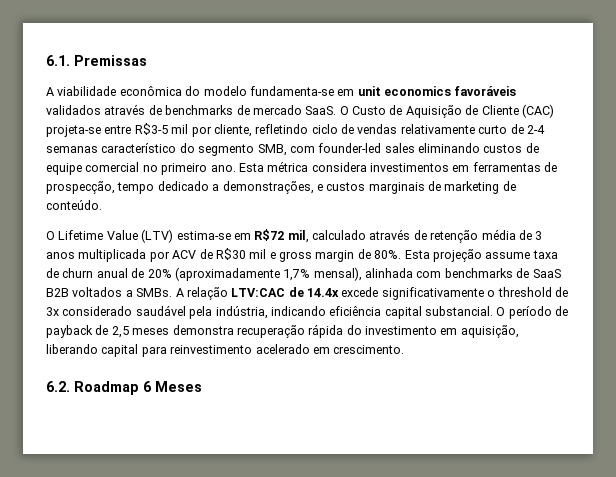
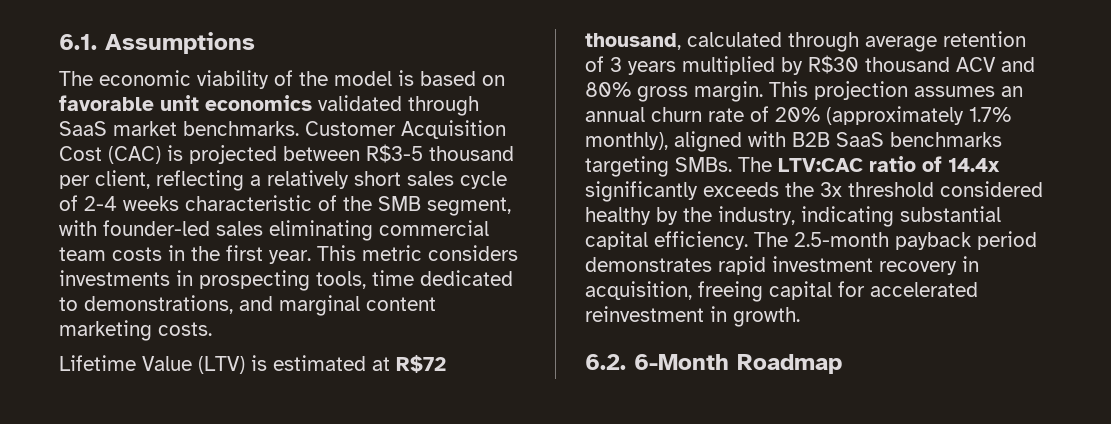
- 6.1. Premissas
- A viabilidade econômica do modelo fundamenta-se em unit economics favoráveis validados através de benchmarks de mercado SaaS. O Custo de Aquisição de Cliente (CAC) projeta-se entre R$3-5 mil por cliente, refletindo ciclo de vendas relativamente curto de 2-4 semanas característico do segmento SMB, com founder-led sales eliminando custos de equipe comercial no primeiro ano. Esta métrica considera investimentos em ferramentas de prospecção, tempo dedicado a demonstrações, e custos marginais de marketing de conteúdo.
- O Lifetime Value (LTV) estima-se em R$72 mil, calculado através de retenção média de 3 anos multiplicada por ACV de R$30 mil e gross margin de 80%. Esta projeção assume taxa de churn anual de 20% (aproximadamente 1,7% mensal), alinhada com benchmarks de SaaS B2B voltados a SMBs. A relação LTV:CAC de 14.4x excede significativamente o threshold de 3x considerado saudável pela indústria, indicando eficiência capital substancial. O período de payback de 2,5 meses demonstra recuperação rápida do investimento em aquisição, liberando capital para reinvestimento acelerado em crescimento.
- 6.2. Roadmap 6 Meses
+ 6.1. Assumptions
+ The economic viability of the model is based on favorable unit economics validated through SaaS market benchmarks. Customer Acquisition Cost (CAC) is projected between R$3-5 thousand per client, reflecting a relatively short sales cycle of 2-4 weeks characteristic of the SMB segment, with founder-led sales eliminating commercial team costs in the first year. This metric considers investments in prospecting tools, time dedicated to demonstrations, and marginal content marketing costs.
+ Lifetime Value (LTV) is estimated at R$72 thousand, calculated through average retention of 3 years multiplied by R$30 thousand ACV and 80% gross margin. This projection assumes an annual churn rate of 20% (approximately 1.7% monthly), aligned with B2B SaaS benchmarks targeting SMBs. The LTV:CAC ratio of 14.4x significantly exceeds the 3x threshold considered healthy by the industry, indicating substantial capital efficiency. The 2.5-month payback period demonstrates rapid investment recovery in acquisition, freeing capital for accelerated reinvestment in growth.
+ 6.2. 6-Month Roadmap

